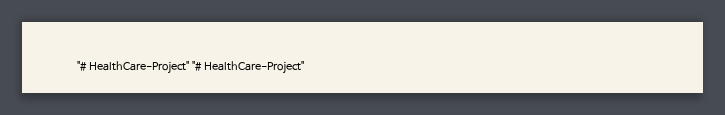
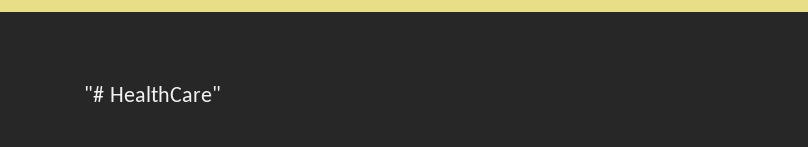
- "# HealthCare-Project" "# HealthCare-Project"
+ "# HealthCare"

